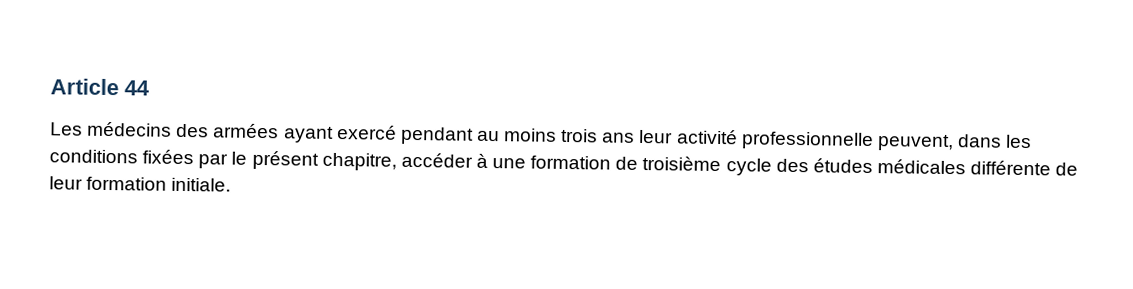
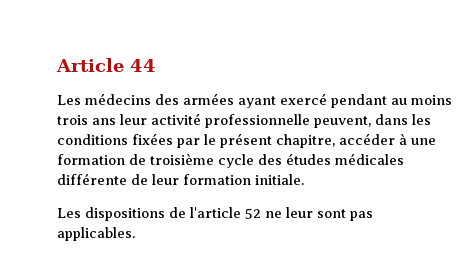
+ Les dispositions de l'article 52 ne leur sont pas applicables.

